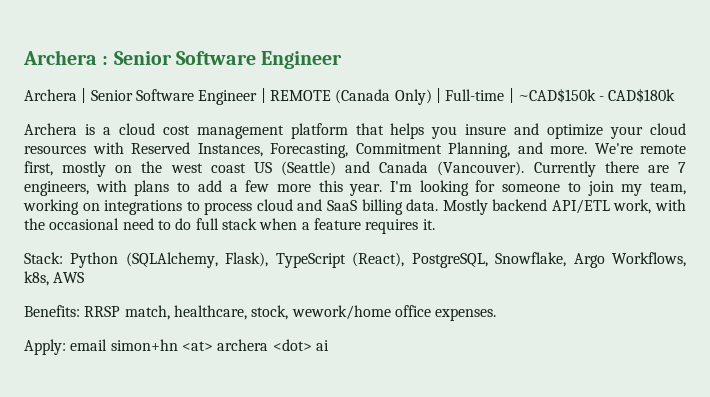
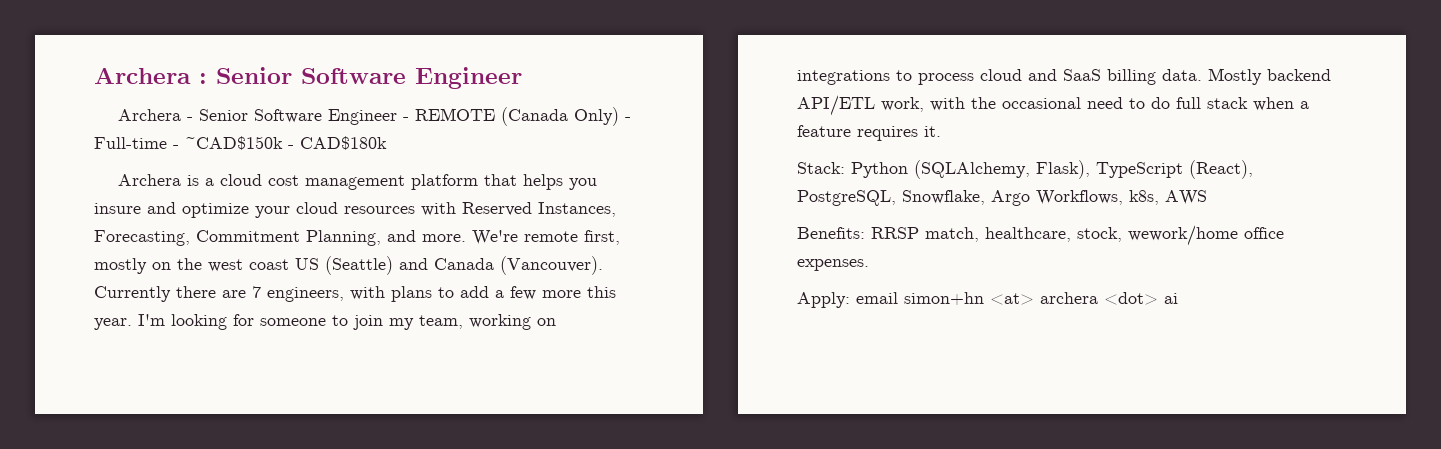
- Archera | Senior Software Engineer | REMOTE (Canada Only) | Full-time | ~CAD$150k - CAD$180k
+ Archera - Senior Software Engineer - REMOTE (Canada Only) - Full-time - ~CAD$150k - CAD$180k

